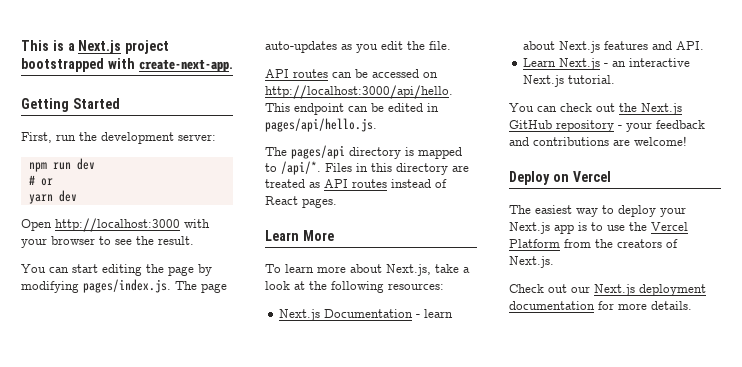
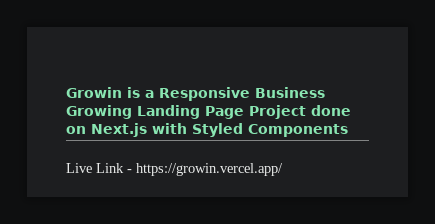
- This is a Next.js project bootstrapped with create-next-app.
- Getting Started
- First, run the development server:
- npm run dev
- # or
- yarn dev
- Open http://localhost:3000 with your browser to see the result.
- You can start editing the page by modifying pages/index.js. The page auto-updates as you edit the file.
- API routes can be accessed on http://localhost:3000/api/hello. This endpoint can be edited in pages/api/hello.js.
- The pages/api directory is mapped to /api/*. Files in this directory are treated as API routes instead of React pages.
- Learn More
- To learn more about Next.js, take a look at the following resources:
- Next.js Documentation - learn about Next.js features and API.
- Learn Next.js - an interactive Next.js tutorial.
- You can check out the Next.js GitHub repository - your feedback and contributions are welcome!
- Deploy on Vercel
- The easiest way to deploy your Next.js app is to use the Vercel Platform from the creators of Next.js.
- Check out our Next.js deployment documentation for more details.
+ Growin is a Responsive Business Growing Landing Page Project done on Next.js with Styled Components
+ Live Link - https://growin.vercel.app/

